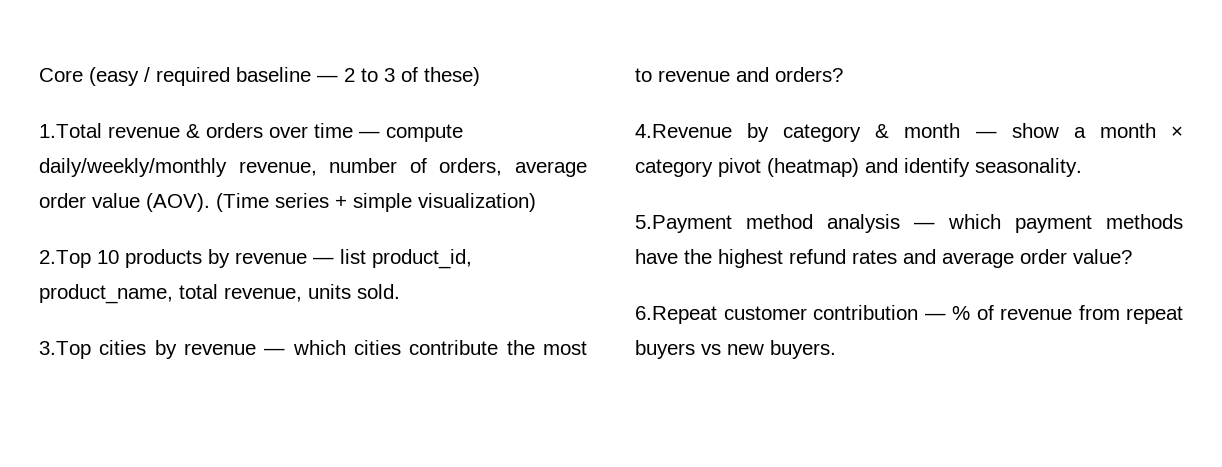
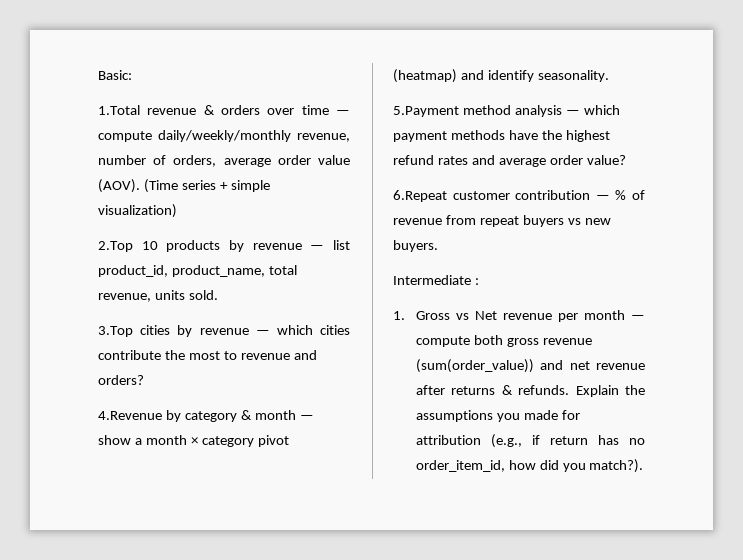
- Core (easy / required baseline — 2 to 3 of these)
+ Basic:
+ Intermediate :
+ 1. Gross vs Net revenue per month — compute both gross revenue (sum(order_value)) and net revenue after returns & refunds. Explain the assumptions you made for attribution (e.g., if return has no order_item_id, how did you match?).

